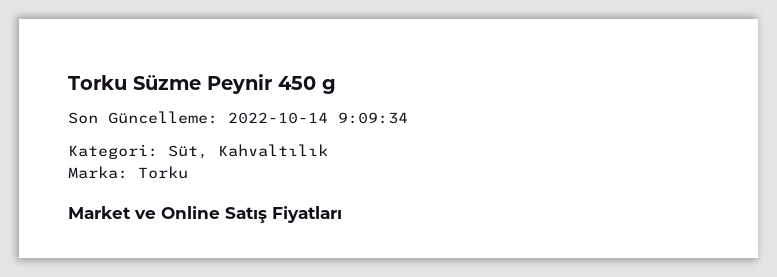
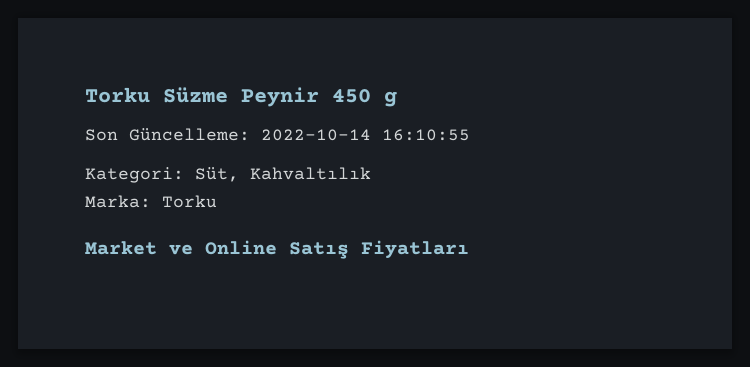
- Son Güncelleme: 2022-10-14 9:09:34
+ Son Güncelleme: 2022-10-14 16:10:55

